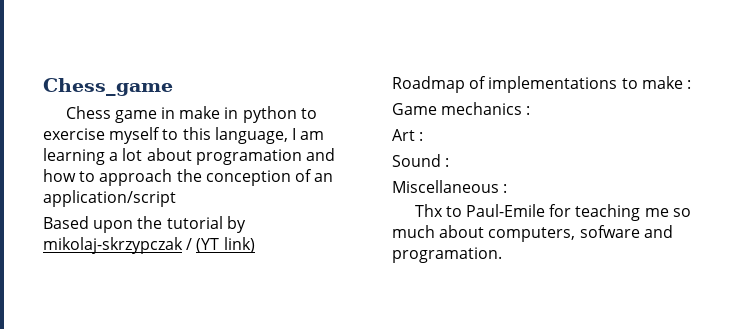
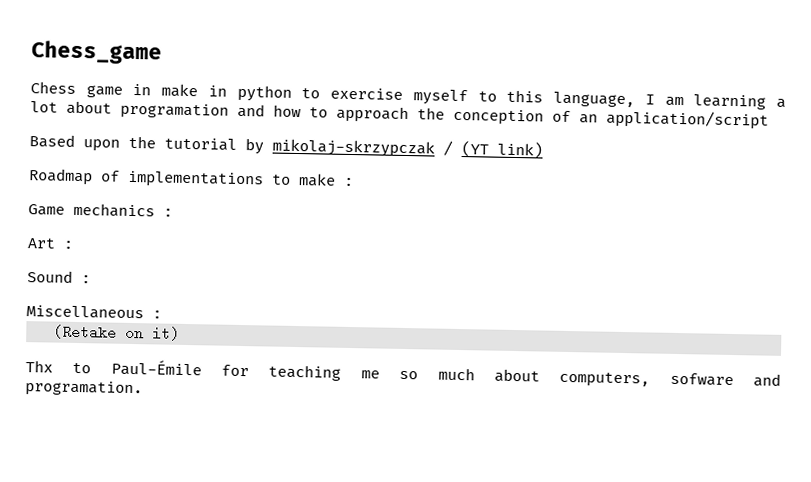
+ (Retake on it)
- Thx to Paul-Emile for teaching me so much about computers, sofware and programation.
+ Thx to Paul-Émile for teaching me so much about computers, sofware and programation.

